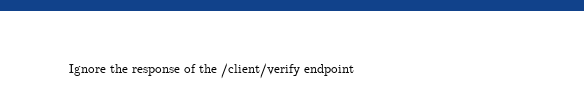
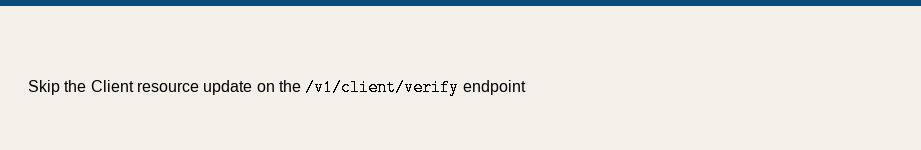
- Ignore the response of the /client/verify endpoint
+ Skip the Client resource update on the /v1/client/verify endpoint

